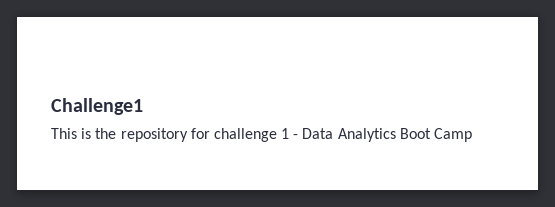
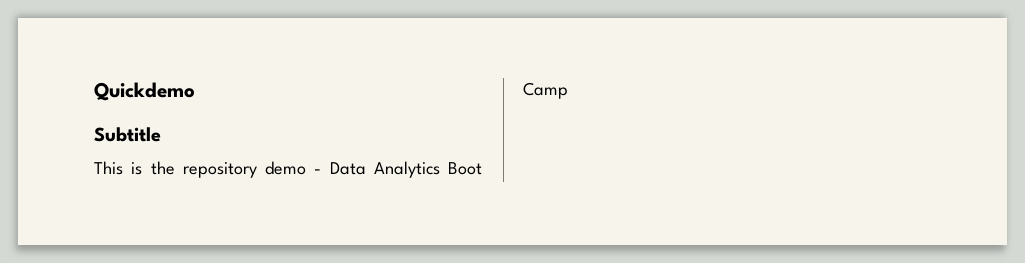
- Challenge1
+ Quickdemo
+ Subtitle
- This is the repository for challenge 1 - Data Analytics Boot Camp
+ This is the repository demo - Data Analytics Boot Camp

